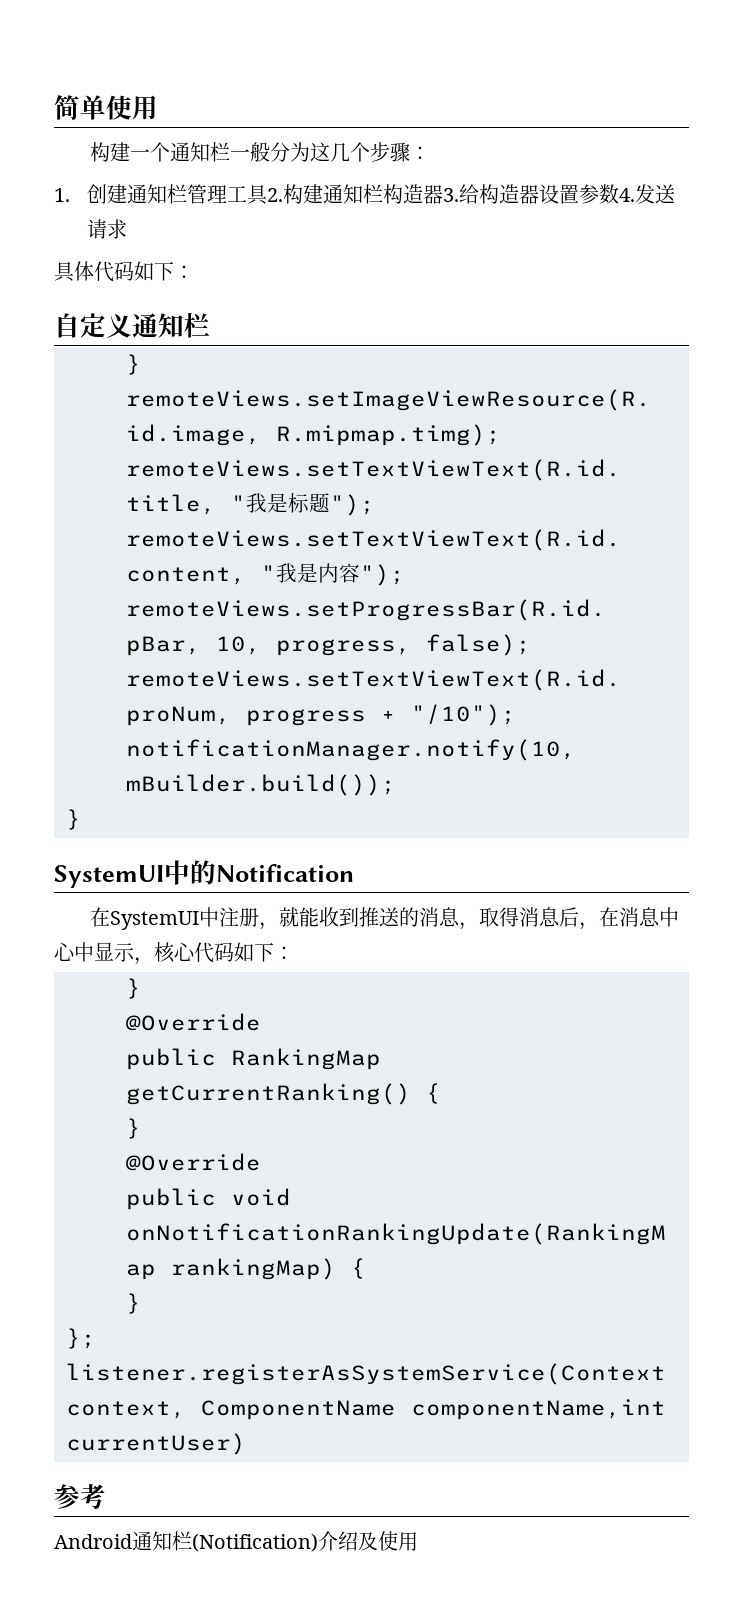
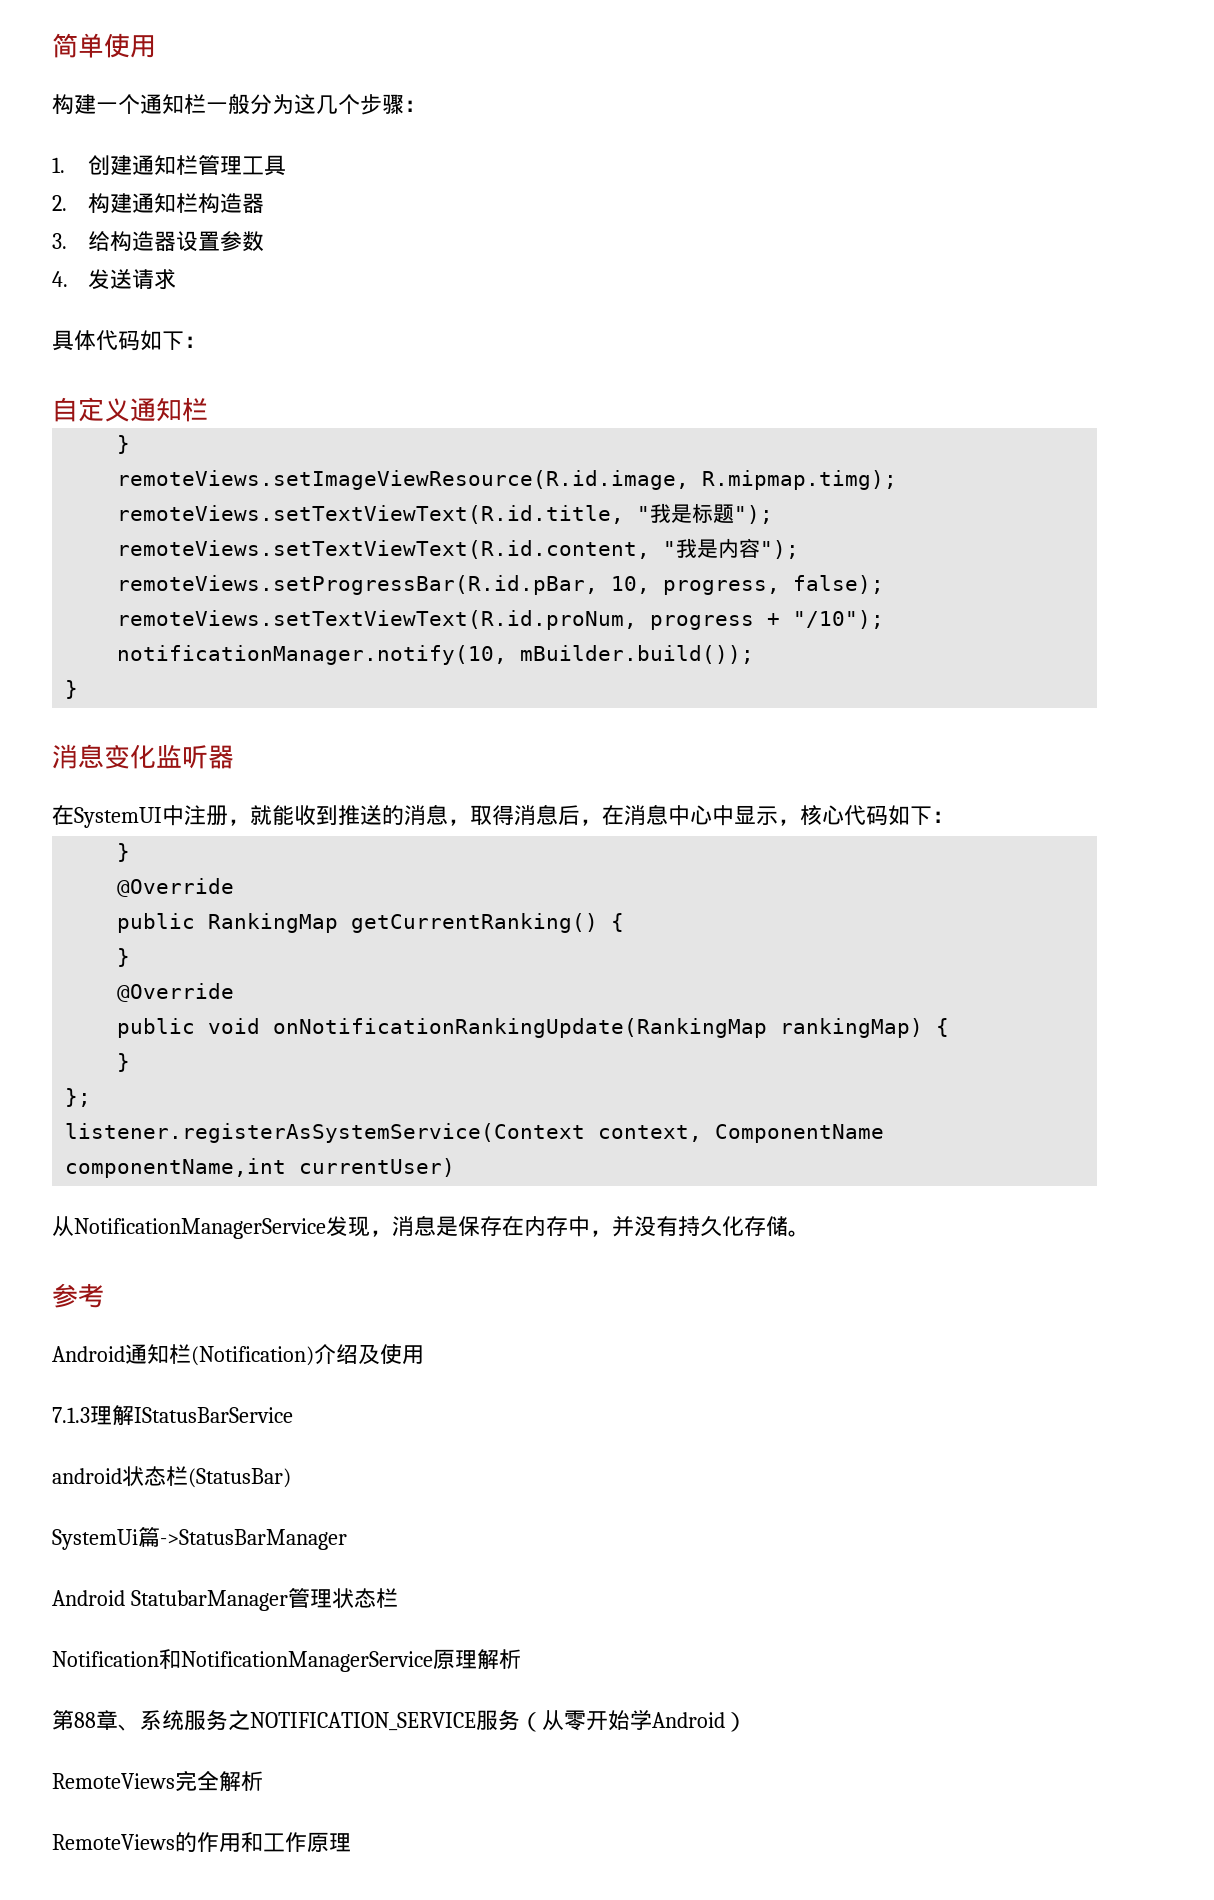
- 1.创建通知栏管理工具2.构建通知栏构造器3.给构造器设置参数4.发送请求
+ 1.创建通知栏管理工具
+ 2.构建通知栏构造器
+ 3.给构造器设置参数
+ 4.发送请求
- SystemUI中的Notification
+ 消息变化监听器
+ 从NotificationManagerService发现，消息是保存在内存中，并没有持久化存储。
+ 7.1.3理解IStatusBarService
+ android状态栏(StatusBar)
+ SystemUi篇->StatusBarManager
+ Android StatubarManager管理状态栏
+ Notification和NotificationManagerService原理解析
+ 第88章、系统服务之NOTIFICATION_SERVICE服务（从零开始学Android）
+ RemoteViews完全解析
+ RemoteViews的作用和工作原理

